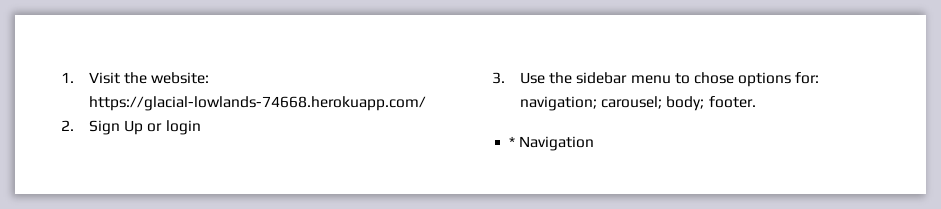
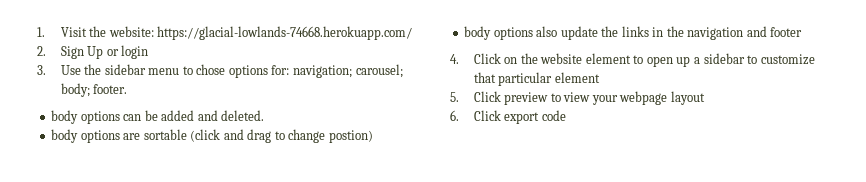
- * Navigation
+ body options can be added and deleted.
+ body options are sortable (click and drag to change postion)
+ body options also update the links in the navigation and footer
+ 4. Click on the website element to open up a sidebar to customize that particular element
+ 5. Click preview to view your webpage layout
+ 6. Click export code

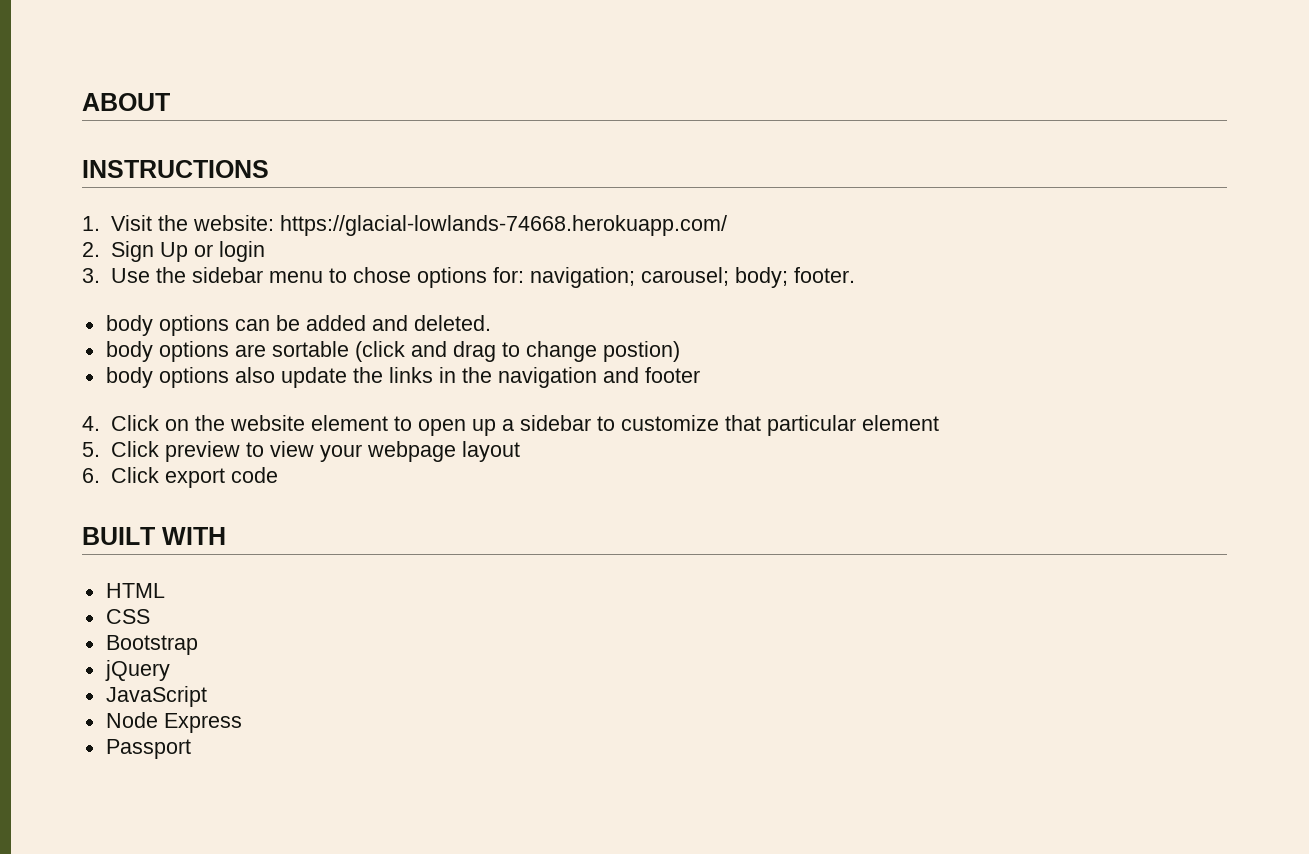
+ ABOUT
+ INSTRUCTIONS
+ BUILT WITH
+ HTML
+ CSS
+ Bootstrap
+ jQuery
+ JavaScript
+ Node Express
+ Passport

